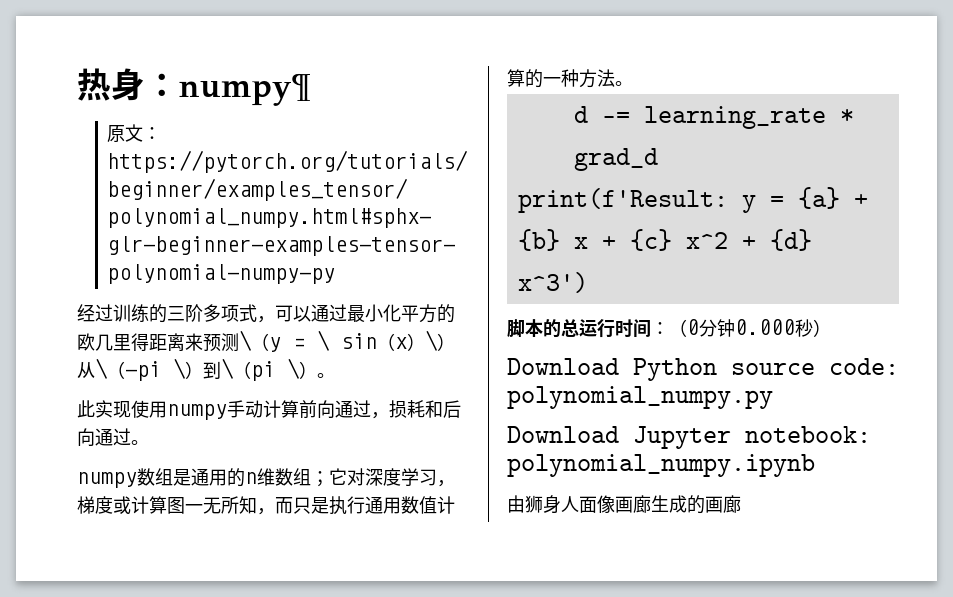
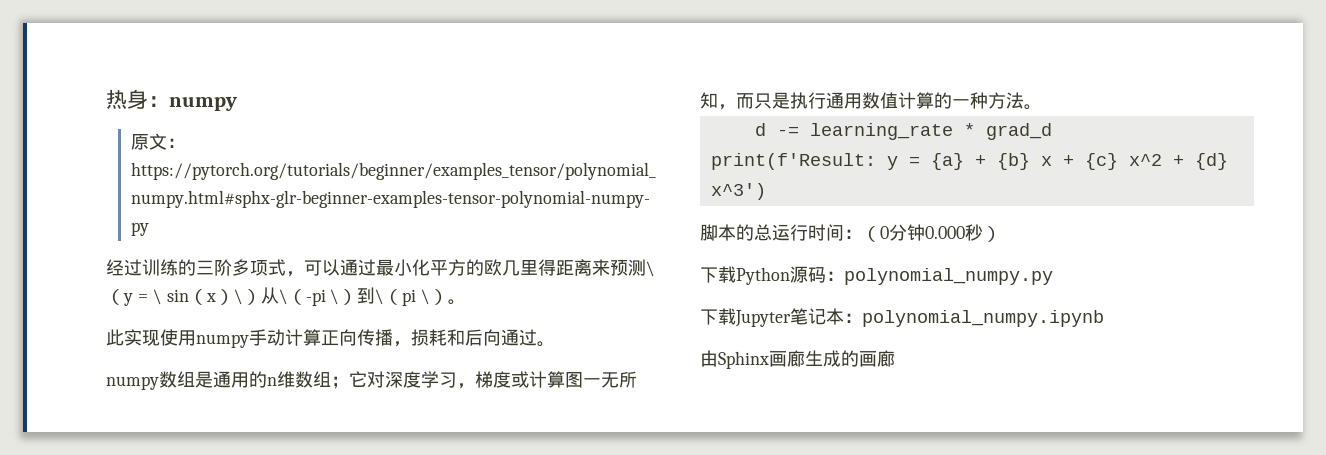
- 热身：numpy¶
+ 热身：numpy
- 此实现使用numpy手动计算前向通过，损耗和后向通过。
+ 此实现使用numpy手动计算正向传播，损耗和后向通过。
- Download Python source code: polynomial_numpy.py
- Download Jupyter notebook: polynomial_numpy.ipynb
+ 下载Python源码：polynomial_numpy.py
+ 下载Jupyter笔记本：polynomial_numpy.ipynb
- 由狮身人面像画廊生成的画廊
+ 由Sphinx画廊生成的画廊

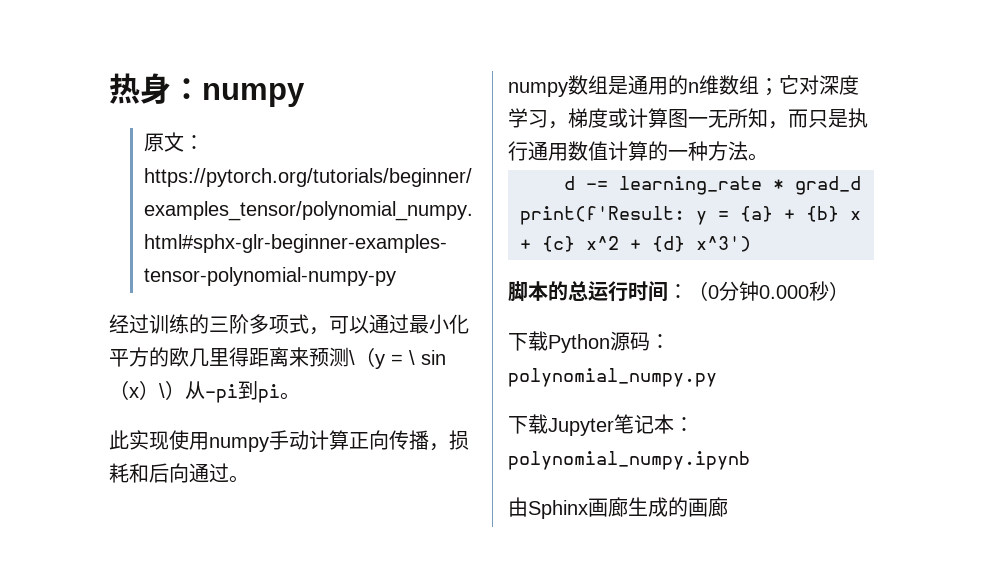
- 经过训练的三阶多项式，可以通过最小化平方的欧几里得距离来预测\（y = \ sin（x）\）从\（-pi \）到\（pi \）。
+ 经过训练的三阶多项式，可以通过最小化平方的欧几里得距离来预测\（y = \ sin（x）\）从-pi到pi。

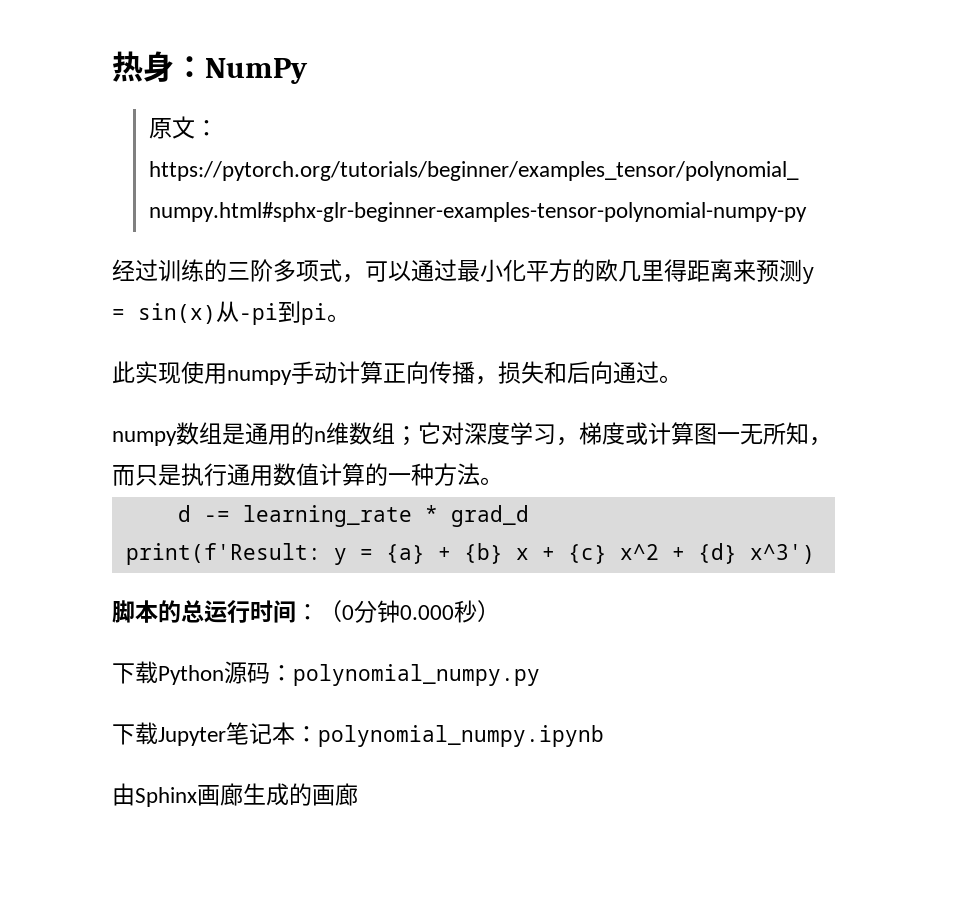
- 热身：numpy
+ 热身：NumPy
- 经过训练的三阶多项式，可以通过最小化平方的欧几里得距离来预测\（y = \ sin（x）\）从-pi到pi。
+ 经过训练的三阶多项式，可以通过最小化平方的欧几里得距离来预测y = sin(x)从-pi到pi。
- 此实现使用numpy手动计算正向传播，损耗和后向通过。
+ 此实现使用numpy手动计算正向传播，损失和后向通过。

